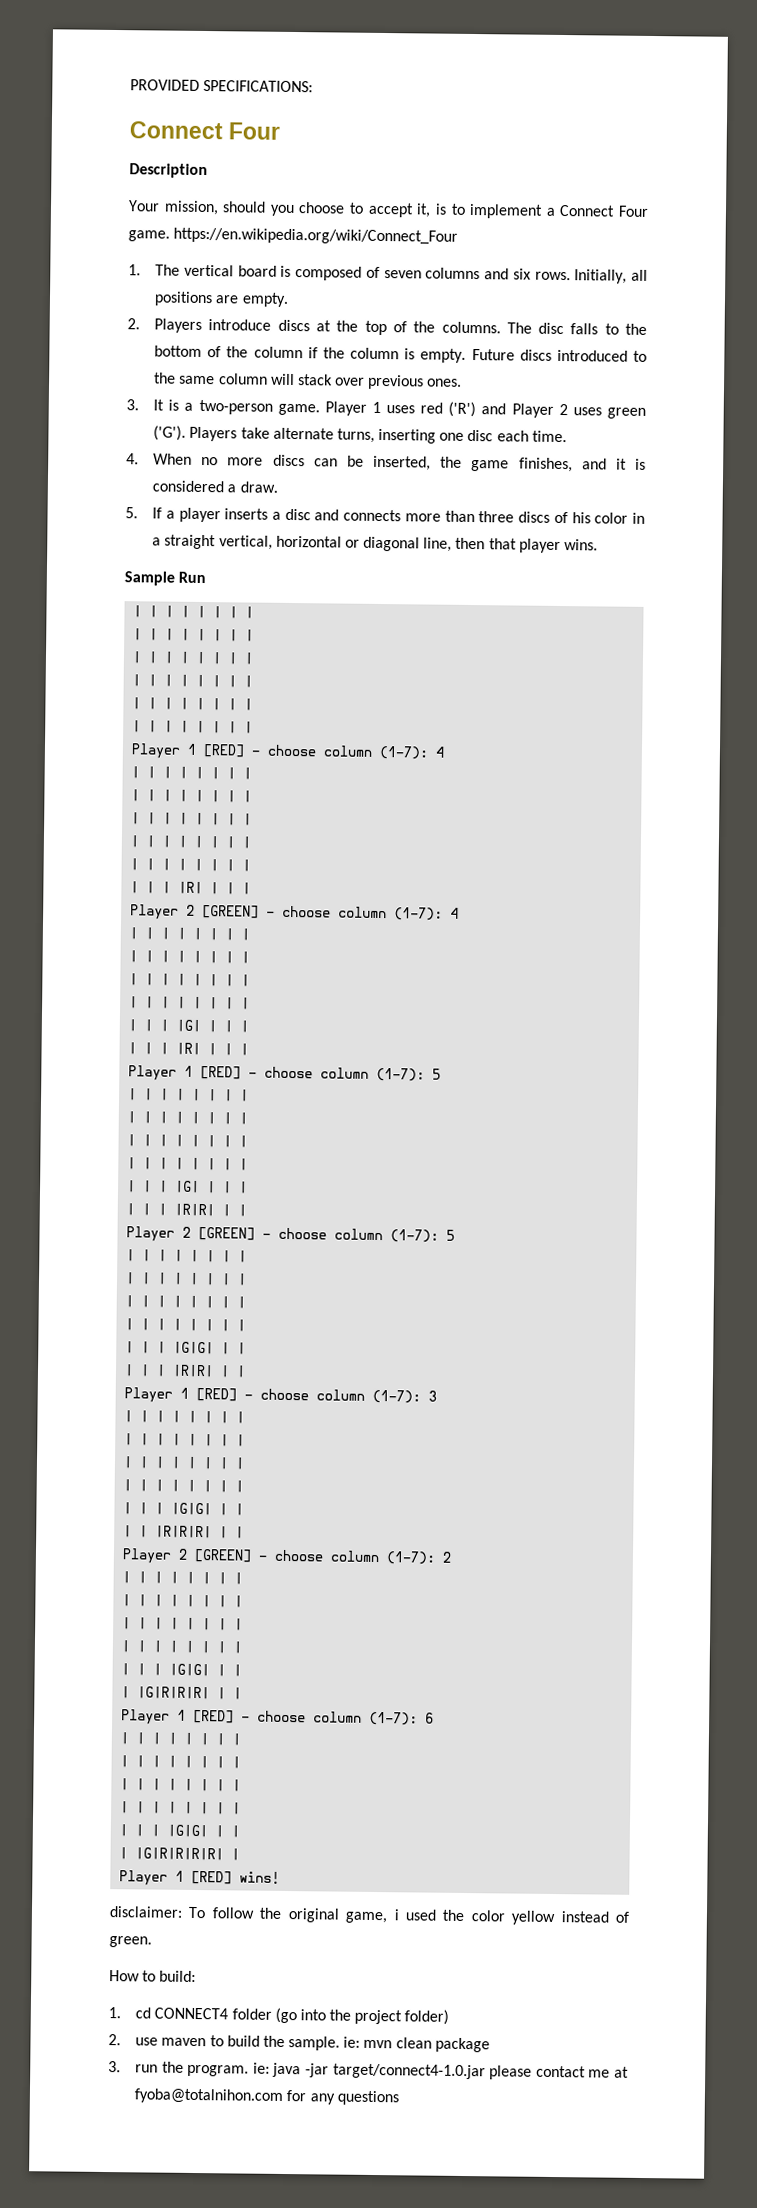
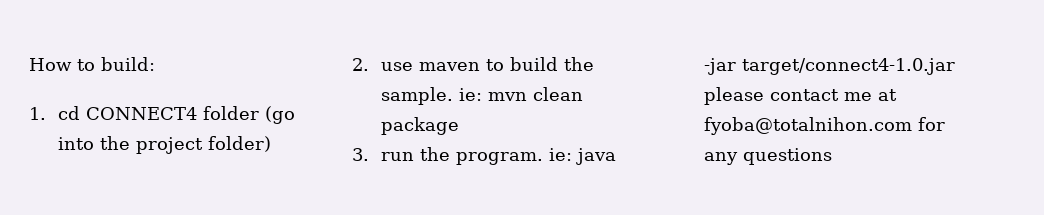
- PROVIDED SPECIFICATIONS:
- Connect Four
- Description
- Your mission, should you choose to accept it, is to implement a Connect Four game. https://en.wikipedia.org/wiki/Connect_Four
- 1. The vertical board is composed of seven columns and six rows. Initially, all positions are empty.
- 2. Players introduce discs at the top of the columns. The disc falls to the bottom of the column if the column is empty. Future discs introduced to the same column will stack over previous ones.
- 3. It is a two-person game. Player 1 uses red ('R') and Player 2 uses green ('G'). Players take alternate turns, inserting one disc each time.
- 4. When no more discs can be inserted, the game finishes, and it is considered a draw.
- 5. If a player inserts a disc and connects more than three discs of his color in a straight vertical, horizontal or diagonal line, then that player wins.
- Sample Run
- | | | | | | | |
- | | | | | | | |
- | | | | | | | |
- | | | | | | | |
- | | | | | | | |
- | | | | | | | |
- Player 1 [RED] - choose column (1-7): 4
- | | | | | | | |
- | | | | | | | |
- | | | | | | | |
- | | | | | | | |
- | | | | | | | |
- | | | |R| | | |
- Player 2 [GREEN] - choose column (1-7): 4
- | | | | | | | |
- | | | | | | | |
- | | | | | | | |
- | | | | | | | |
- | | | |G| | | |
- | | | |R| | | |
- Player 1 [RED] - choose column (1-7): 5
- | | | | | | | |
- | | | | | | | |
- | | | | | | | |
- | | | | | | | |
- | | | |G| | | |
- | | | |R|R| | |
- Player 2 [GREEN] - choose column (1-7): 5
- | | | | | | | |
- | | | | | | | |
- | | | | | | | |
- | | | | | | | |
- | | | |G|G| | |
- | | | |R|R| | |
- Player 1 [RED] - choose column (1-7): 3
- | | | | | | | |
- | | | | | | | |
- | | | | | | | |
- | | | | | | | |
- | | | |G|G| | |
- | | |R|R|R| | |
- Player 2 [GREEN] - choose column (1-7): 2
- | | | | | | | |
- | | | | | | | |
- | | | | | | | |
- | | | | | | | |
- | | | |G|G| | |
- | |G|R|R|R| | |
- Player 1 [RED] - choose column (1-7): 6
- | | | | | | | |
- | | | | | | | |
- | | | | | | | |
- | | | | | | | |
- | | | |G|G| | |
- | |G|R|R|R|R| |
- Player 1 [RED] wins!
- disclaimer: To follow the original game, i used the color yellow instead of green.

